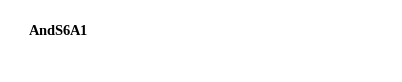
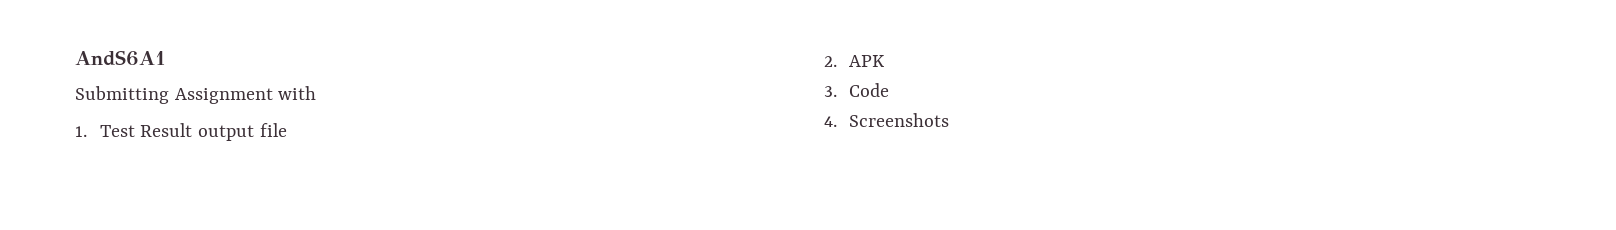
+ Submitting Assignment with
+ 1. Test Result output file
+ 2. APK
+ 3. Code
+ 4. Screenshots

